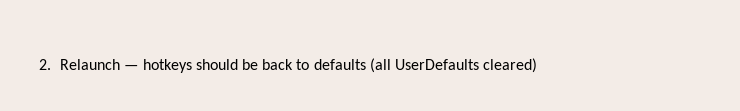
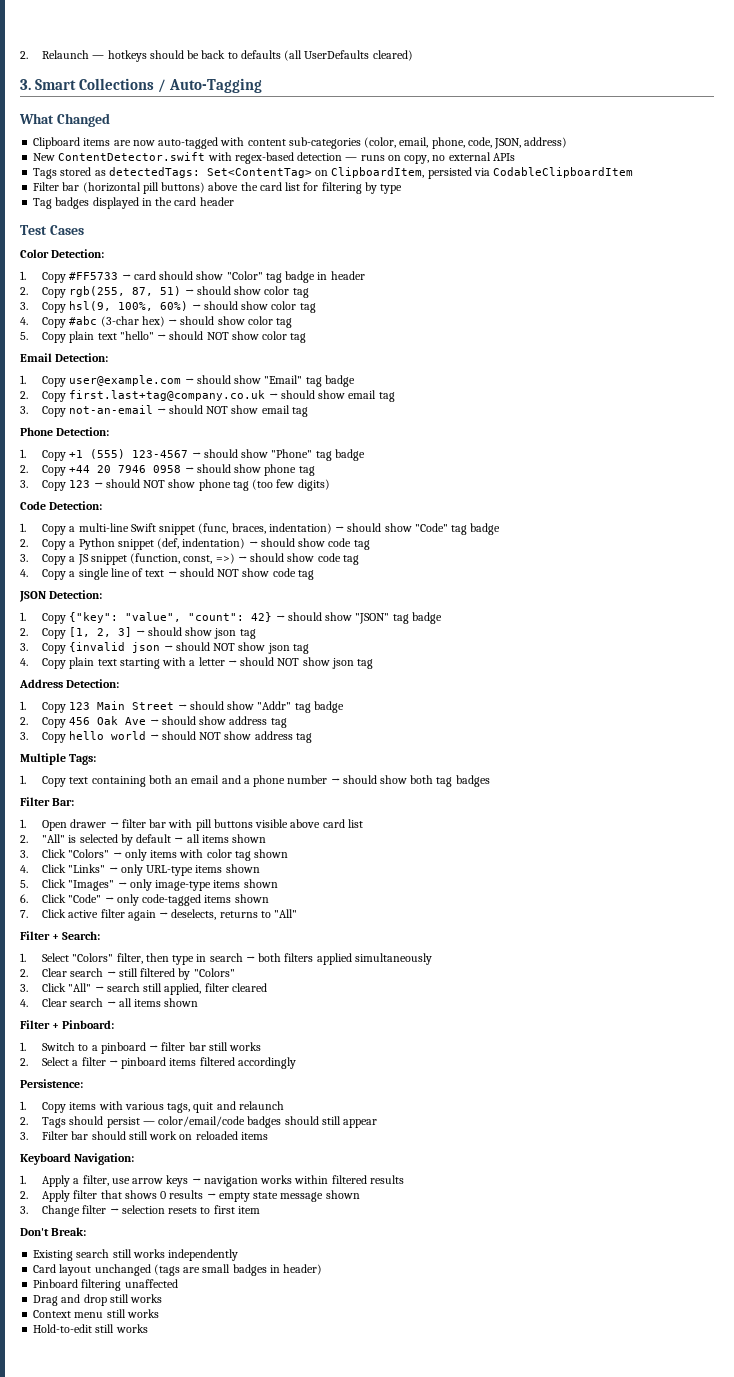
+ 3. Smart Collections / Auto-Tagging
+ What Changed
+ Clipboard items are now auto-tagged with content sub-categories (color, email, phone, code, JSON, address)
+ New ContentDetector.swift with regex-based detection — runs on copy, no external APIs
+ Tags stored as detectedTags: Set<ContentTag> on ClipboardItem, persisted via CodableClipboardItem
+ Filter bar (horizontal pill buttons) above the card list for filtering by type
+ Tag badges displayed in the card header
+ Test Cases
+ Color Detection:
+ 1. Copy #FF5733 → card should show "Color" tag badge in header
+ 2. Copy rgb(255, 87, 51) → should show color tag
+ 3. Copy hsl(9, 100%, 60%) → should show color tag
+ 4. Copy #abc (3-char hex) → should show color tag
+ 5. Copy plain text "hello" → should NOT show color tag
+ Email Detection:
+ 1. Copy user@example.com → should show "Email" tag badge
+ 2. Copy first.last+tag@company.co.uk → should show email tag
+ 3. Copy not-an-email → should NOT show email tag
+ Phone Detection:
+ 1. Copy +1 (555) 123-4567 → should show "Phone" tag badge
+ 2. Copy +44 20 7946 0958 → should show phone tag
+ 3. Copy 123 → should NOT show phone tag (too few digits)
+ Code Detection:
+ 1. Copy a multi-line Swift snippet (func, braces, indentation) → should show "Code" tag badge
+ 2. Copy a Python snippet (def, indentation) → should show code tag
+ 3. Copy a JS snippet (function, const, =>) → should show code tag
+ 4. Copy a single line of text → should NOT show code tag
+ JSON Detection:
+ 1. Copy {"key": "value", "count": 42} → should show "JSON" tag badge
+ 2. Copy [1, 2, 3] → should show json tag
+ 3. Copy {invalid json → should NOT show json tag
+ 4. Copy plain text starting with a letter → should NOT show json tag
+ Address Detection:
+ 1. Copy 123 Main Street → should show "Addr" tag badge
+ 2. Copy 456 Oak Ave → should show address tag
+ 3. Copy hello world → should NOT show address tag
+ Multiple Tags:
+ 1. Copy text containing both an email and a phone number → should show both tag badges
+ Filter Bar:
+ 1. Open drawer → filter bar with pill buttons visible above card list
+ 2. "All" is selected by default → all items shown
+ 3. Click "Colors" → only items with color tag shown
+ 4. Click "Links" → only URL-type items shown
+ 5. Click "Images" → only image-type items shown
+ 6. Click "Code" → only code-tagged items shown
+ 7. Click active filter again → deselects, returns to "All"
+ Filter + Search:
+ 1. Select "Colors" filter, then type in search → both filters applied simultaneously
+ 2. Clear search → still filtered by "Colors"
+ 3. Click "All" → search still applied, filter cleared
+ 4. Clear search → all items shown
+ Filter + Pinboard:
+ 1. Switch to a pinboard → filter bar still works
+ 2. Select a filter → pinboard items filtered accordingly
+ Persistence:
+ 1. Copy items with various tags, quit and relaunch
+ 2. Tags should persist — color/email/code badges should still appear
+ 3. Filter bar should still work on reloaded items
+ Keyboard Navigation:
+ 1. Apply a filter, use arrow keys → navigation works within filtered results
+ 2. Apply filter that shows 0 results → empty state message shown
+ 3. Change filter → selection resets to first item
+ Don't Break:
+ Existing search still works independently
+ Card layout unchanged (tags are small badges in header)
+ Pinboard filtering unaffected
+ Drag and drop still works
+ Context menu still works
+ Hold-to-edit still works

